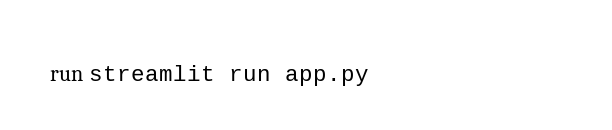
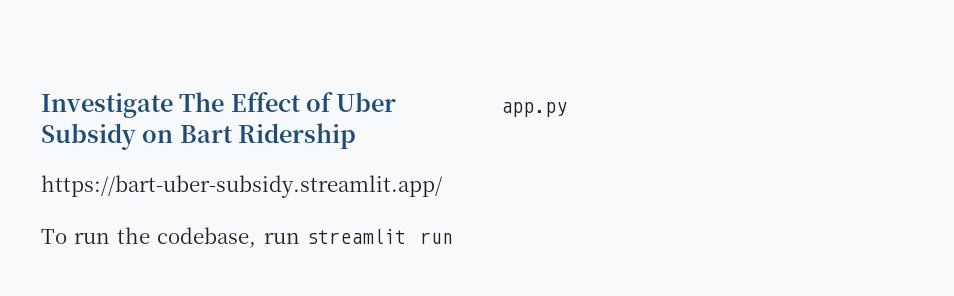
- run streamlit run app.py
+ Investigate The Effect of Uber Subsidy on Bart Ridership
+ https://bart-uber-subsidy.streamlit.app/
+ To run the codebase, run streamlit run app.py

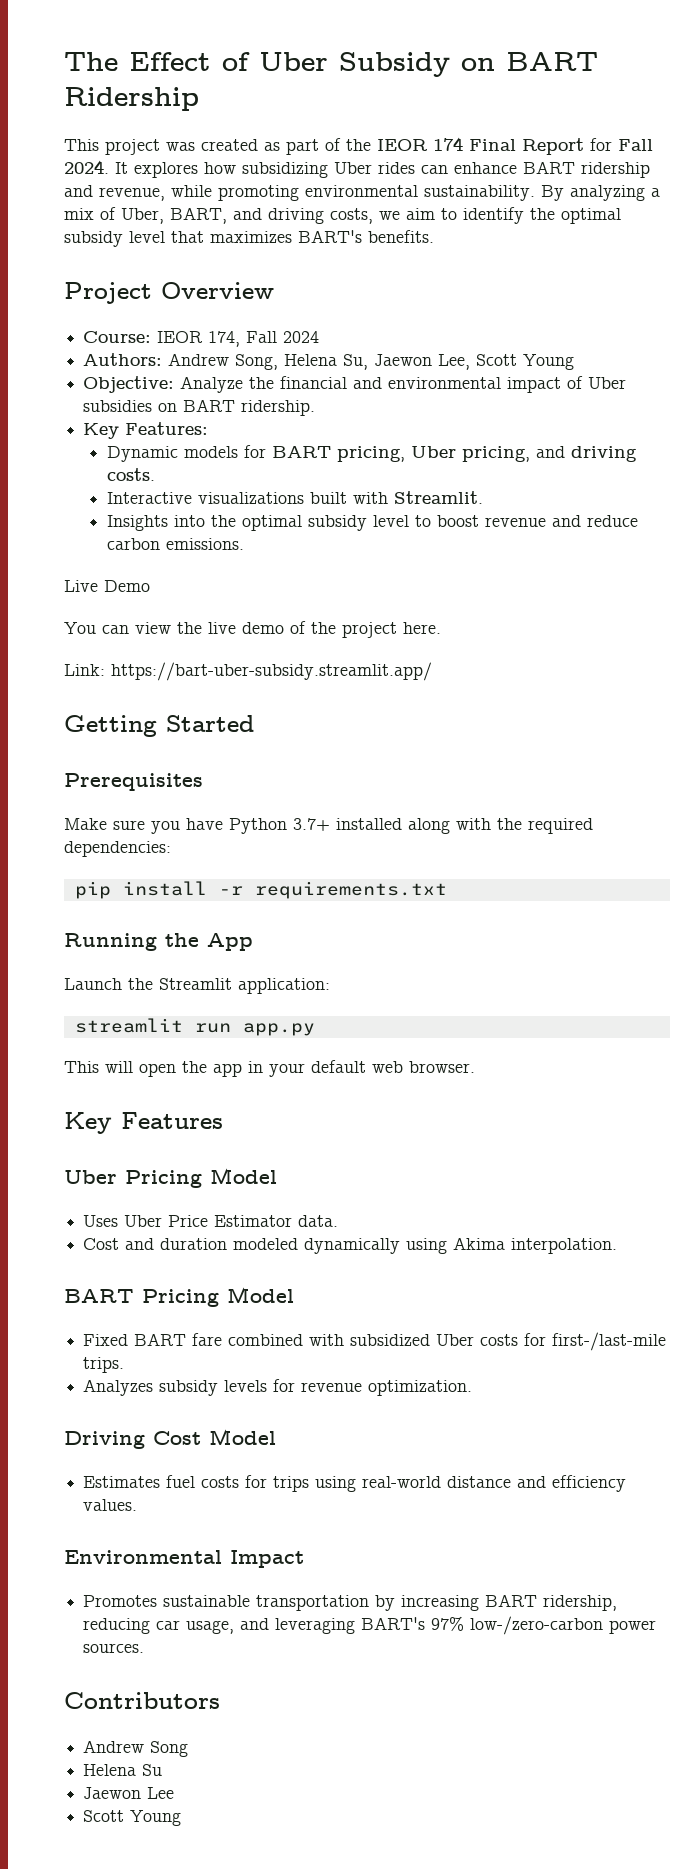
- Investigate The Effect of Uber Subsidy on Bart Ridership
+ The Effect of Uber Subsidy on BART Ridership
- https://bart-uber-subsidy.streamlit.app/
- To run the codebase, run streamlit run app.py
+ This project was created as part of the IEOR 174 Final Report for Fall 2024. It explores how subsidizing Uber rides can enhance BART ridership and revenue, while promoting environmental sustainability. By analyzing a mix of Uber, BART, and driving costs, we aim to identify the optimal subsidy level that maximizes BART's benefits.
+ Project Overview
+ Course: IEOR 174, Fall 2024
+ Authors: Andrew Song, Helena Su, Jaewon Lee, Scott Young
+ Objective: Analyze the financial and environmental impact of Uber subsidies on BART ridership.
+ Key Features:
+ Dynamic models for BART pricing, Uber pricing, and driving costs.
+ Interactive visualizations built with Streamlit.
+ Insights into the optimal subsidy level to boost revenue and reduce carbon emissions.
+ Live Demo
+ You can view the live demo of the project here.
+ Link: https://bart-uber-subsidy.streamlit.app/
+ Getting Started
+ Prerequisites
+ Make sure you have Python 3.7+ installed along with the required dependencies:
+ pip install -r requirements.txt
+ Running the App
+ Launch the Streamlit application:
+ streamlit run app.py
+ This will open the app in your default web browser.
+ Key Features
+ Uber Pricing Model
+ Uses Uber Price Estimator data.
+ Cost and duration modeled dynamically using Akima interpolation.
+ BART Pricing Model
+ Fixed BART fare combined with subsidized Uber costs for first-/last-mile trips.
+ Analyzes subsidy levels for revenue optimization.
+ Driving Cost Model
+ Estimates fuel costs for trips using real-world distance and efficiency values.
+ Environmental Impact
+ Promotes sustainable transportation by increasing BART ridership, reducing car usage, and leveraging BART's 97% low-/zero-carbon power sources.
+ Contributors
+ Andrew Song
+ Helena Su
+ Jaewon Lee
+ Scott Young

